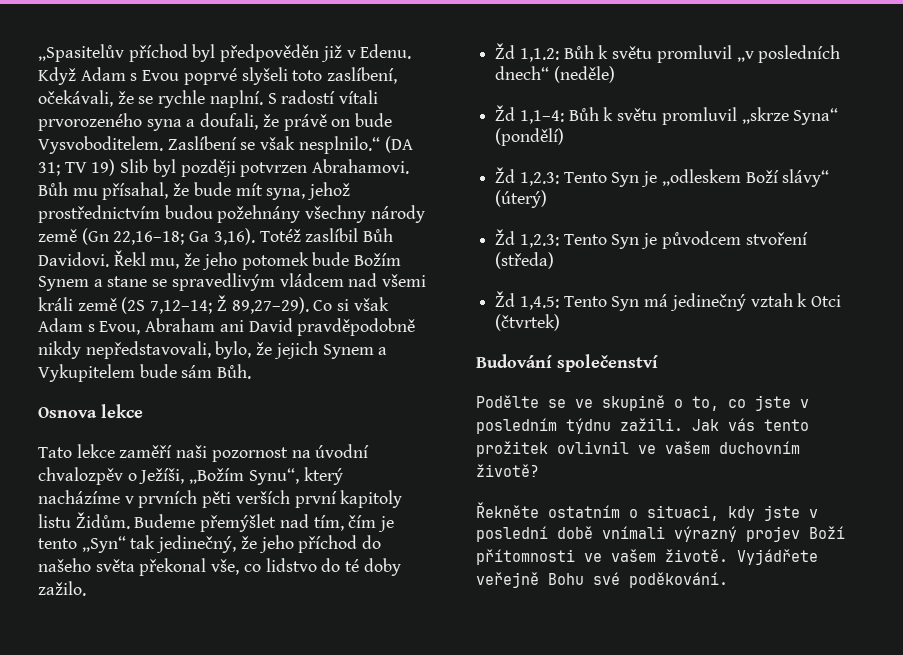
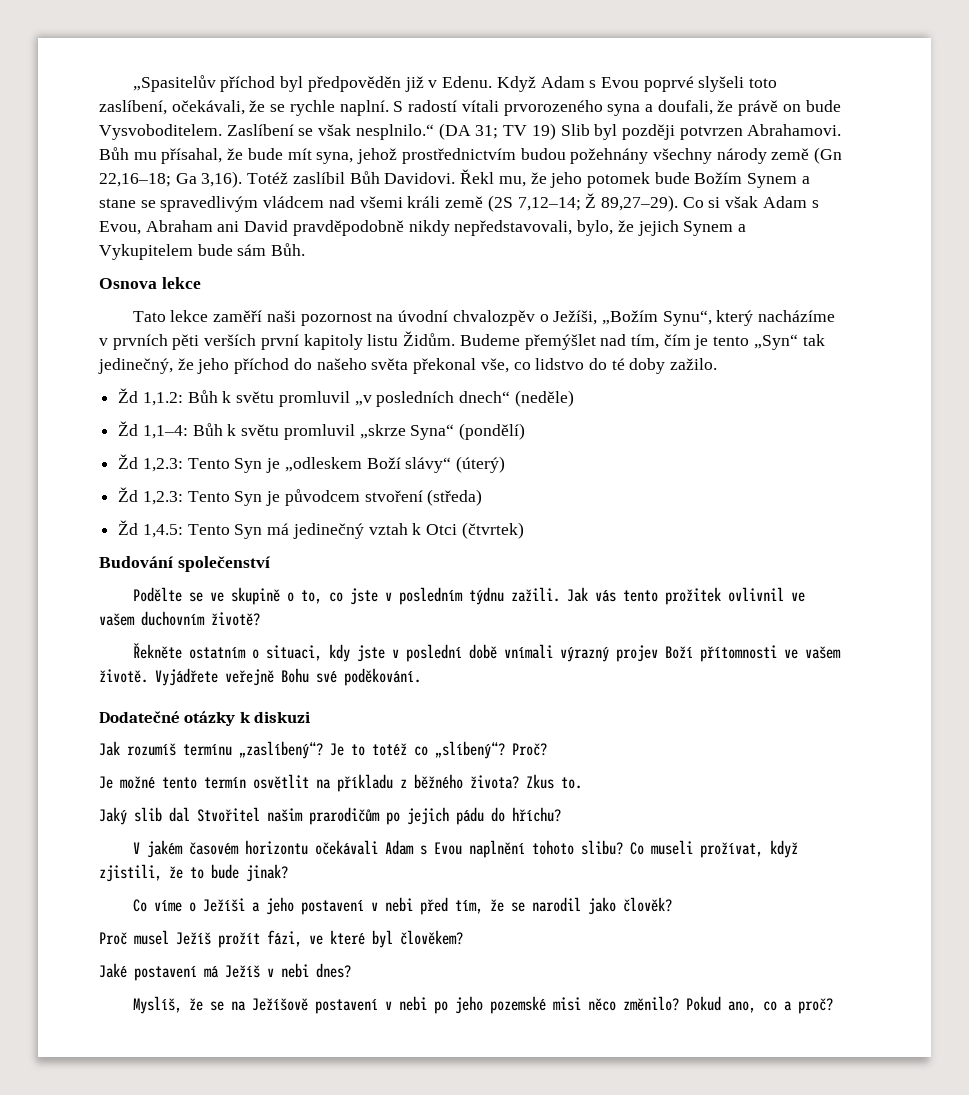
+ Dodatečné otázky k diskuzi
+ Jak rozumíš termínu „zaslíbený“? Je to totéž co „slíbený“? Proč?
+ Je možné tento termín osvětlit na příkladu z běžného života? Zkus to.
+ Jaký slib dal Stvořitel našim prarodičům po jejich pádu do hříchu?
+ V jakém časovém horizontu očekávali Adam s Evou naplnění tohoto slibu? Co museli prožívat, když zjistili, že to bude jinak?
+ Co víme o Ježíši a jeho postavení v nebi před tím, že se narodil jako člověk?
+ Proč musel Ježíš prožít fázi, ve které byl člověkem?
+ Jaké postavení má Ježíš v nebi dnes?
+ Myslíš, že se na Ježíšově postavení v nebi po jeho pozemské misi něco změnilo? Pokud ano, co a proč?

